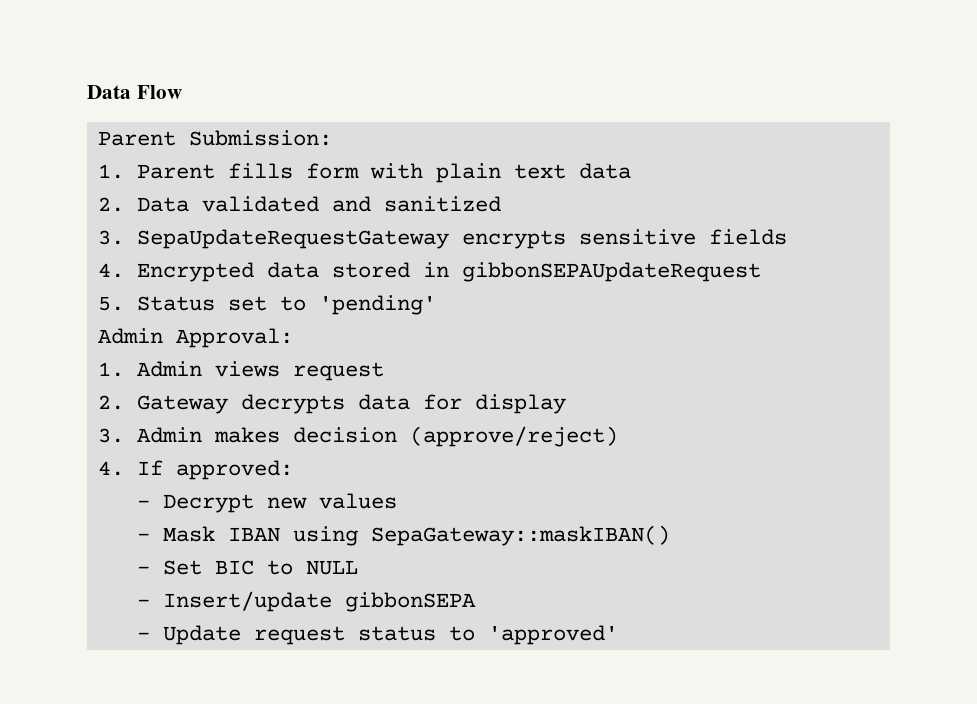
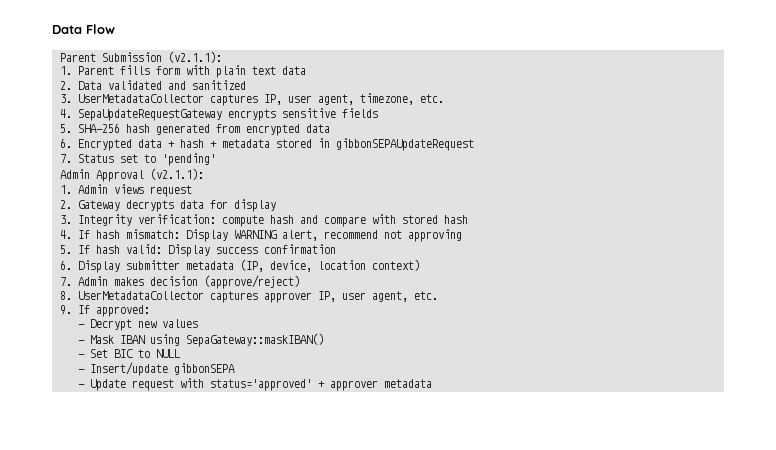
- Parent Submission:
+ Parent Submission (v2.1.1):
- 3. SepaUpdateRequestGateway encrypts sensitive fields
- 4. Encrypted data stored in gibbonSEPAUpdateRequest
+ 3. UserMetadataCollector captures IP, user agent, timezone, etc.
+ 4. SepaUpdateRequestGateway encrypts sensitive fields
+ 5. SHA-256 hash generated from encrypted data
+ 6. Encrypted data + hash + metadata stored in gibbonSEPAUpdateRequest
- 5. Status set to 'pending'
+ 7. Status set to 'pending'
- Admin Approval:
+ Admin Approval (v2.1.1):
- 3. Admin makes decision (approve/reject)
- 4. If approved:
+ 3. Integrity verification: compute hash and compare with stored hash
+ 4. If hash mismatch: Display WARNING alert, recommend not approving
+ 5. If hash valid: Display success confirmation
+ 6. Display submitter metadata (IP, device, location context)
+ 7. Admin makes decision (approve/reject)
+ 8. UserMetadataCollector captures approver IP, user agent, etc.
+ 9. If approved:
- - Update request status to 'approved'
+ - Update request with status='approved' + approver metadata

